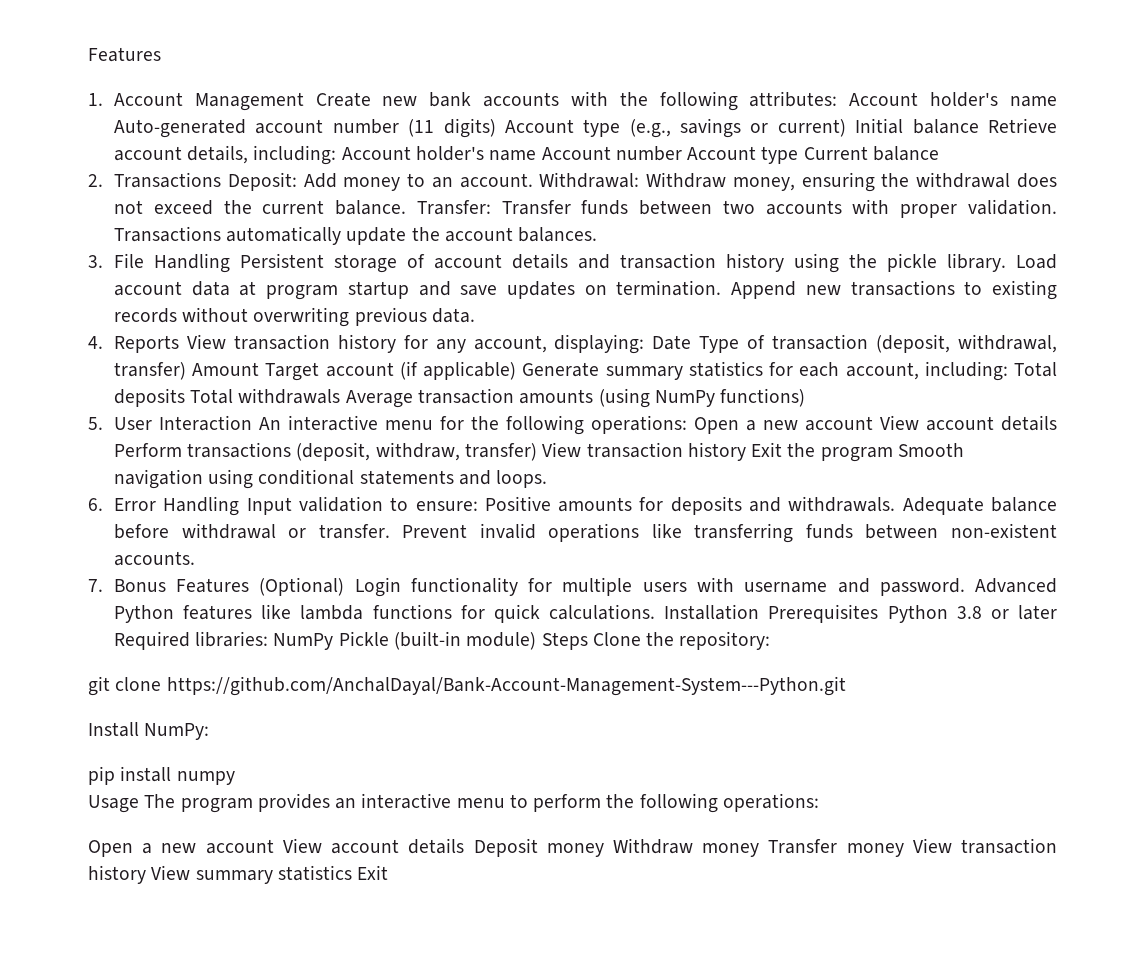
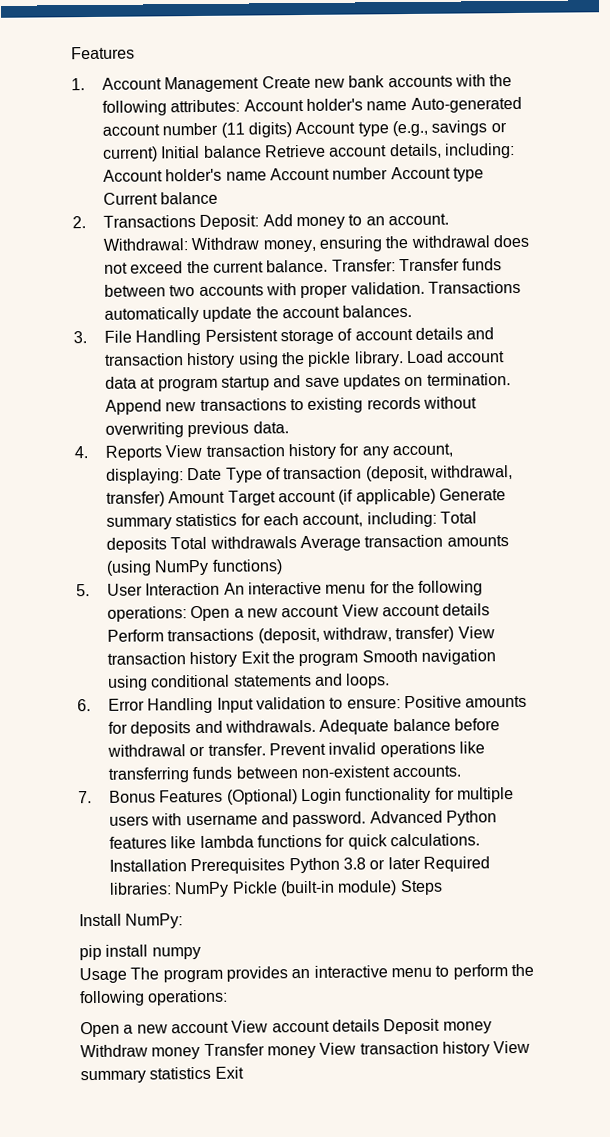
- Installation Prerequisites Python 3.8 or later Required libraries: NumPy Pickle (built-in module) Steps Clone the repository:
- git clone https://github.com/AnchalDayal/Bank-Account-Management-System---Python.git
+ Installation Prerequisites Python 3.8 or later Required libraries: NumPy Pickle (built-in module) Steps

